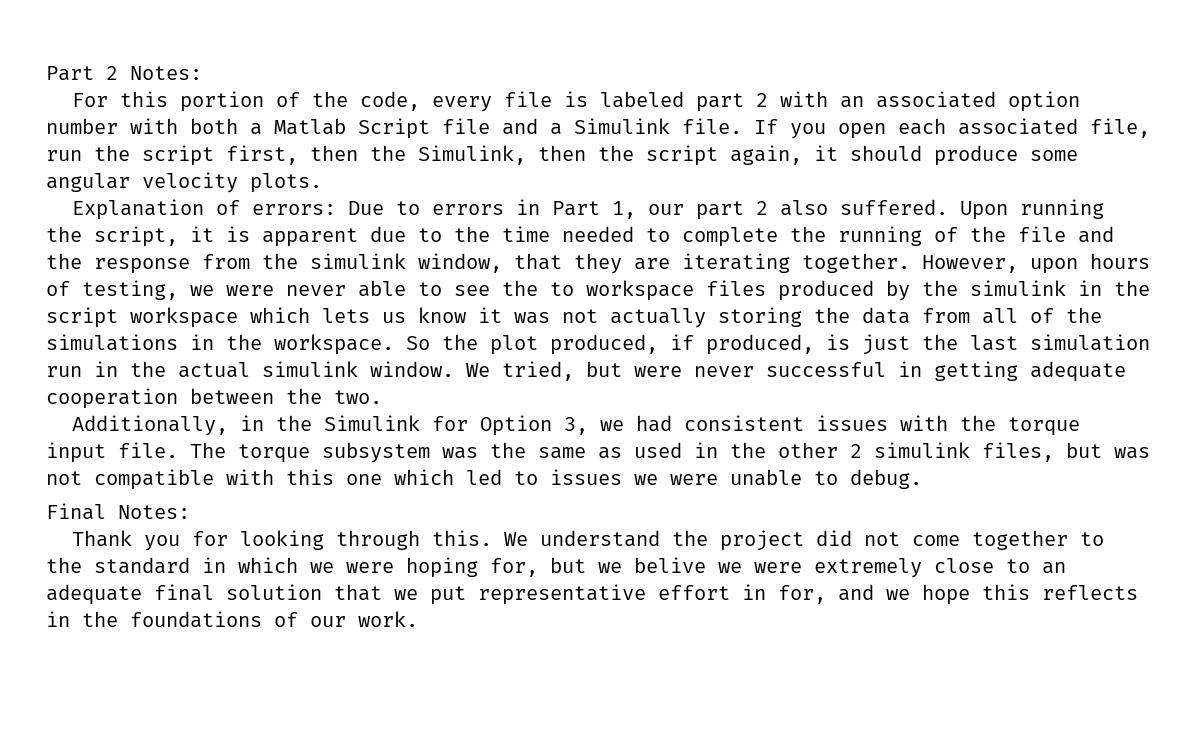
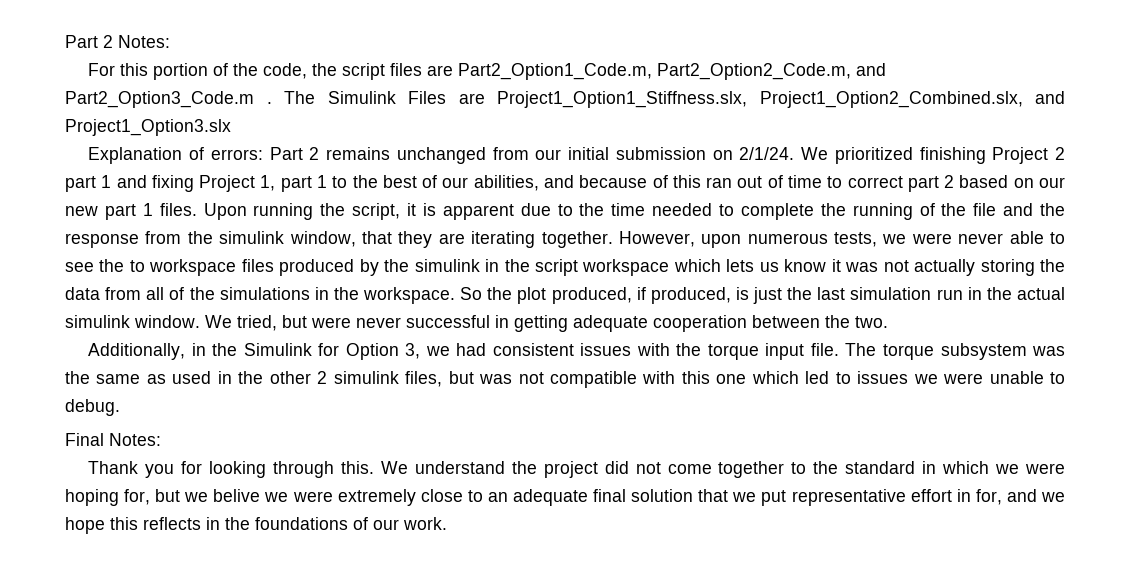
- For this portion of the code, every file is labeled part 2 with an associated option number with both a Matlab Script file and a Simulink file. If you open each associated file, run the script first, then the Simulink, then the script again, it should produce some angular velocity plots.
- Explanation of errors: Due to errors in Part 1, our part 2 also suffered.
+ For this portion of the code, the script files are Part2_Option1_Code.m, Part2_Option2_Code.m, and Part2_Option3_Code.m . The Simulink Files are Project1_Option1_Stiffness.slx, Project1_Option2_Combined.slx, and Project1_Option3.slx
+ Explanation of errors: Part 2 remains unchanged from our initial submission on 2/1/24. We prioritized finishing Project 2 part 1 and fixing Project 1, part 1 to the best of our abilities, and because of this ran out of time to correct part 2 based on our new part 1 files.
- However, upon hours of testing, we were never able to see the to workspace files produced by the simulink in the script workspace which lets us know it was not actually storing the data from all of the simulations in the workspace.
+ However, upon numerous tests, we were never able to see the to workspace files produced by the simulink in the script workspace which lets us know it was not actually storing the data from all of the simulations in the workspace.

